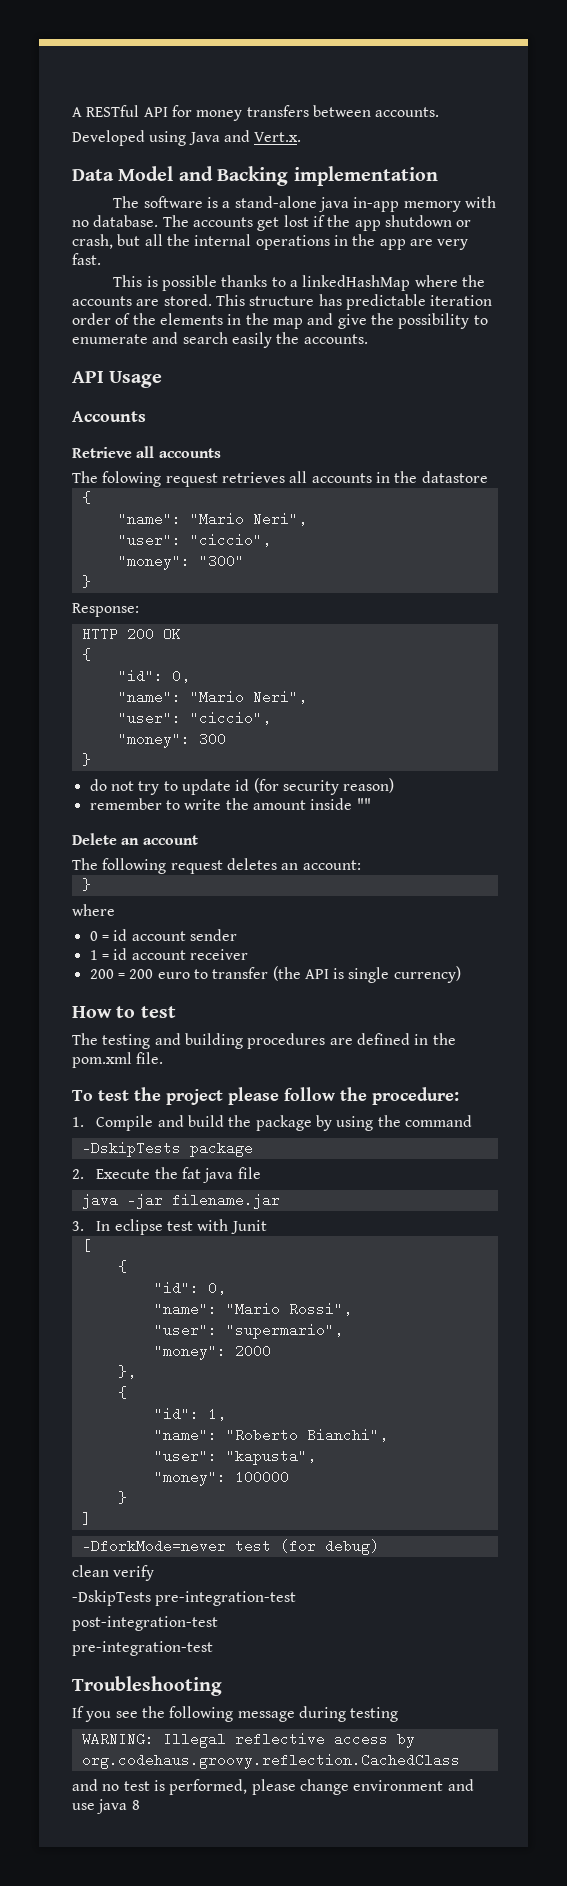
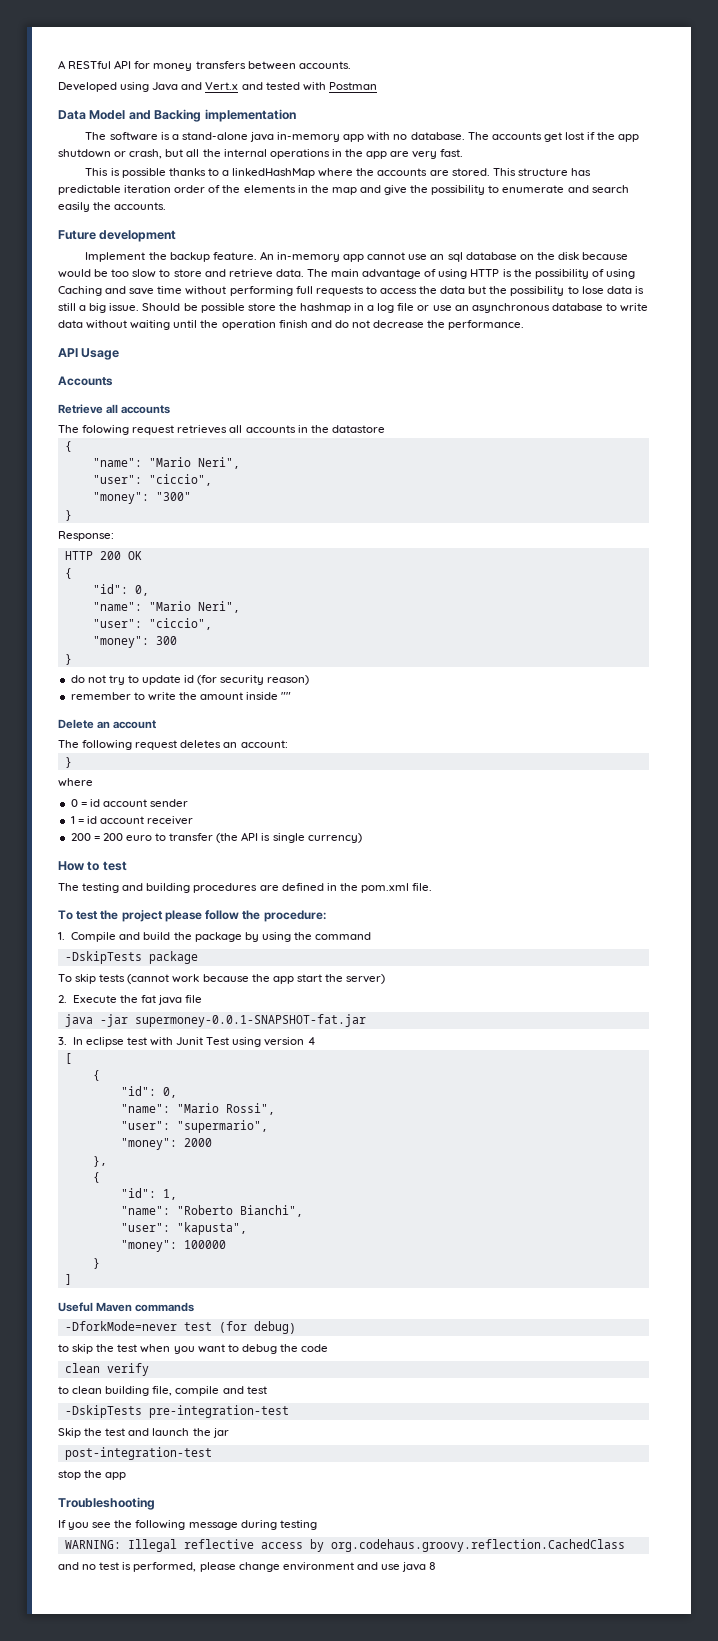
- Developed using Java and Vert.x.
+ Developed using Java and Vert.x and tested with Postman
- The software is a stand-alone java in-app memory with no database.
+ The software is a stand-alone java in-memory app with no database.
+ Future development
+ Implement the backup feature. An in-memory app cannot use an sql database on the disk because would be too slow to store and retrieve data. The main advantage of using HTTP is the possibility of using Caching and save time without performing full requests to access the data but the possibility to lose data is still a big issue. Should be possible store the hashmap in a log file or use an asynchronous database to write data without waiting until the operation finish and do not decrease the performance.
+ To skip tests (cannot work because the app start the server)
- java -jar filename.jar
+ java -jar supermoney-0.0.1-SNAPSHOT-fat.jar
- 3. In eclipse test with Junit
+ 3. In eclipse test with Junit Test using version 4
+ Useful Maven commands
+ to skip the test when you want to debug the code
  clean verify
+ to clean building file, compile and test
  -DskipTests pre-integration-test
+ Skip the test and launch the jar
  post-integration-test
- pre-integration-test
+ stop the app

